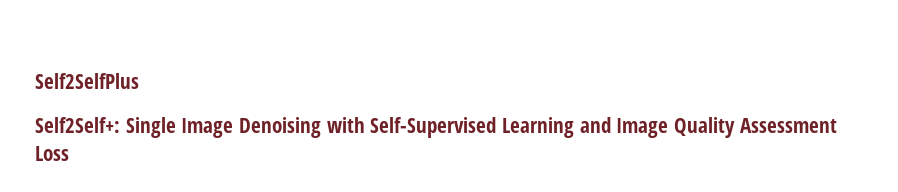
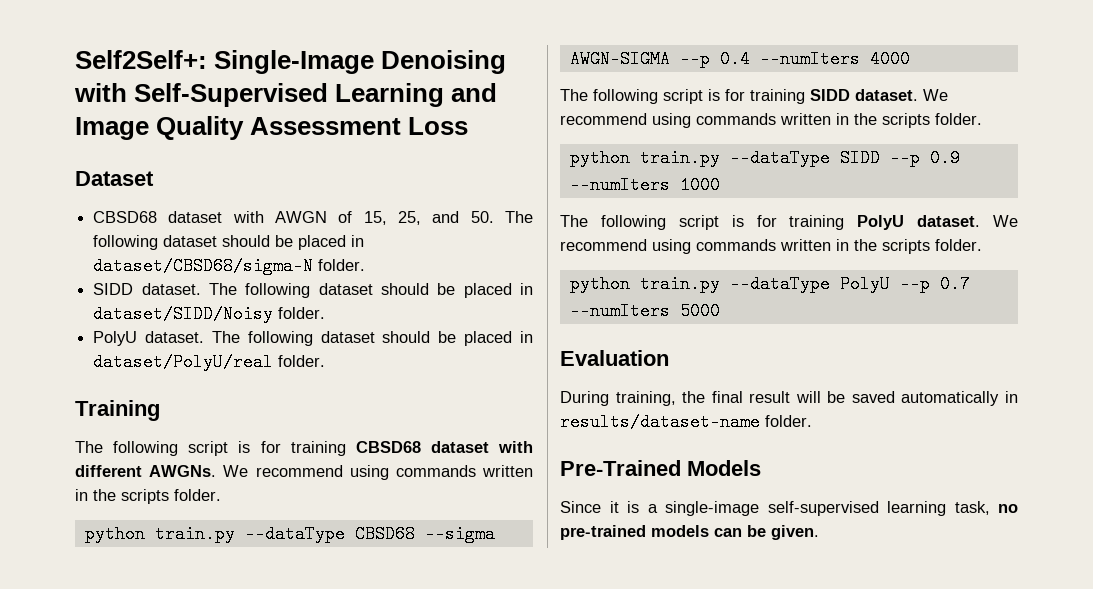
- Self2SelfPlus
- Self2Self+: Single Image Denoising with Self-Supervised Learning and Image Quality Assessment Loss
+ Self2Self+: Single-Image Denoising with Self-Supervised Learning and Image Quality Assessment Loss
+ Dataset
+ CBSD68 dataset with AWGN of 15, 25, and 50. The following dataset should be placed in dataset/CBSD68/sigma-N folder.
+ SIDD dataset. The following dataset should be placed in dataset/SIDD/Noisy folder.
+ PolyU dataset. The following dataset should be placed in dataset/PolyU/real folder.
+ Training
+ The following script is for training CBSD68 dataset with different AWGNs. We recommend using commands written in the scripts folder.
+ python train.py --dataType CBSD68 --sigma AWGN-SIGMA --p 0.4 --numIters 4000
+ The following script is for training SIDD dataset. We recommend using commands written in the scripts folder.
+ python train.py --dataType SIDD --p 0.9 --numIters 1000
+ The following script is for training PolyU dataset. We recommend using commands written in the scripts folder.
+ python train.py --dataType PolyU --p 0.7 --numIters 5000
+ Evaluation
+ During training, the final result will be saved automatically in results/dataset-name folder.
+ Pre-Trained Models
+ Since it is a single-image self-supervised learning task, no pre-trained models can be given.

